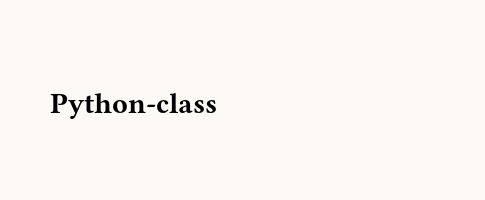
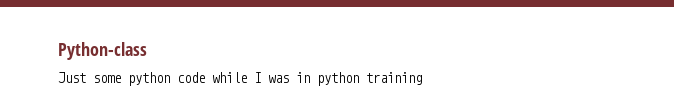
+ Just some python code while I was in python training

